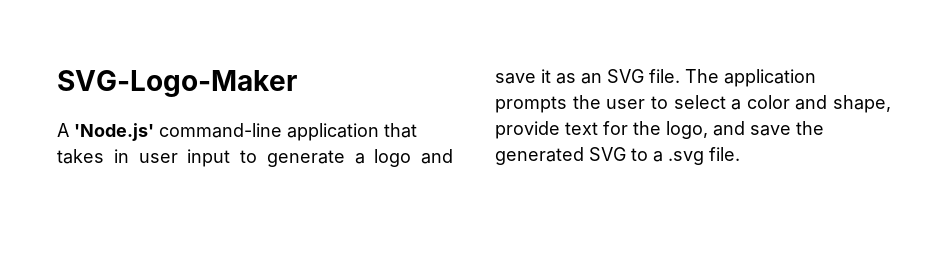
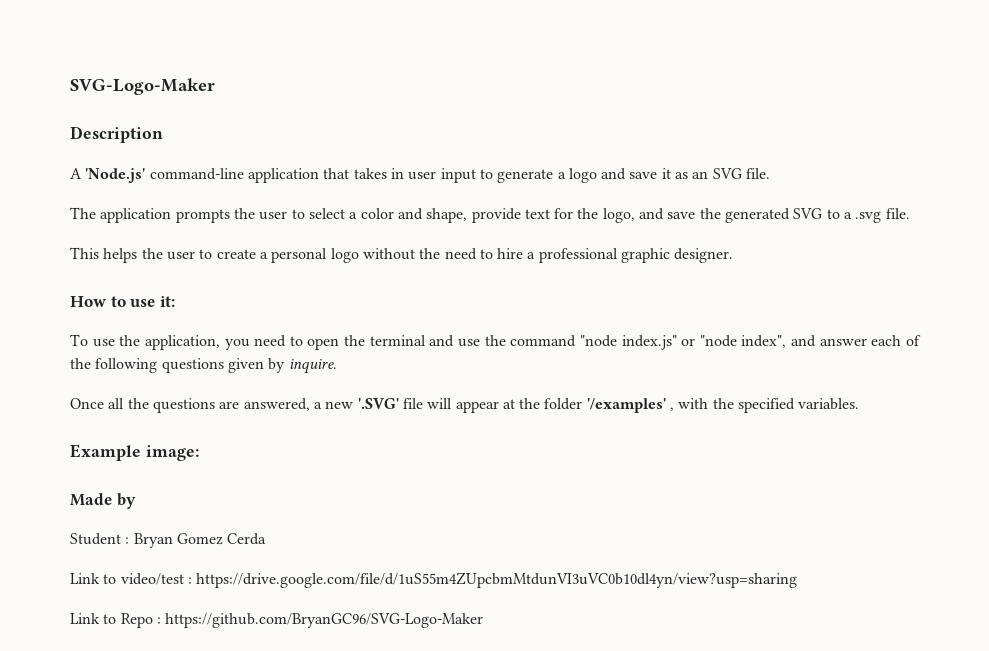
+ Description
- A 'Node.js' command-line application that takes in user input to generate a logo and save it as an SVG file. The application prompts the user to select a color and shape, provide text for the logo, and save the generated SVG to a .svg file.
+ A 'Node.js' command-line application that takes in user input to generate a logo and save it as an SVG file.
+ The application prompts the user to select a color and shape, provide text for the logo, and save the generated SVG to a .svg file.
+ This helps the user to create a personal logo without the need to hire a professional graphic designer.
+ How to use it:
+ To use the application, you need to open the terminal and use the command "node index.js" or "node index", and answer each of the following questions given by inquire.
+ Once all the questions are answered, a new '.SVG' file will appear at the folder '/examples' , with the specified variables.
+ Example image:
+ Made by
+ Student : Bryan Gomez Cerda
+ Link to video/test : https://drive.google.com/file/d/1uS55m4ZUpcbmMtdunVI3uVC0b10dl4yn/view?usp=sharing
+ Link to Repo : https://github.com/BryanGC96/SVG-Logo-Maker

